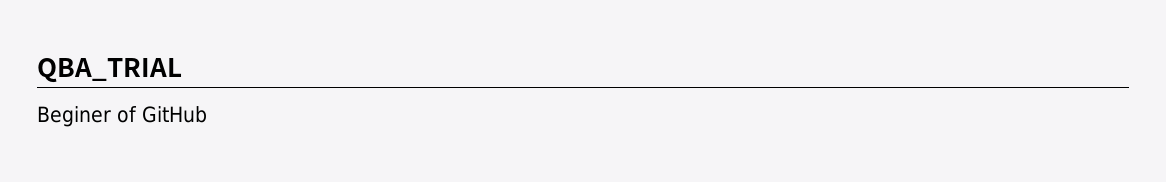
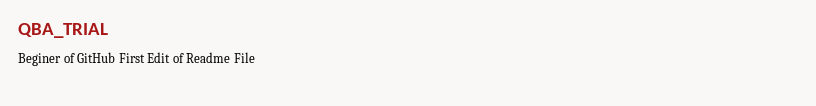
- Beginer of GitHub
+ Beginer of GitHub First Edit of Readme File

